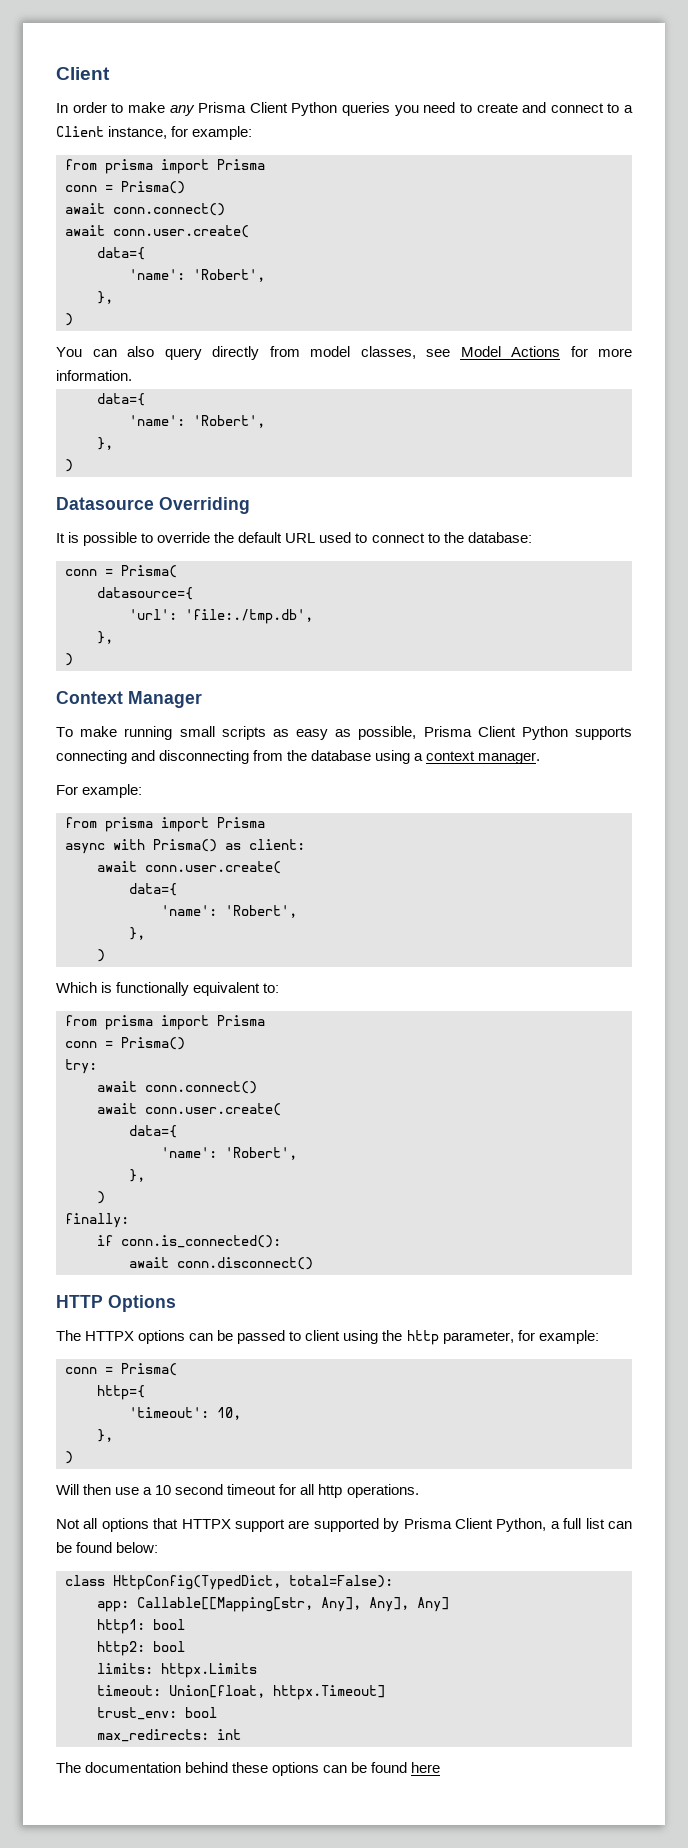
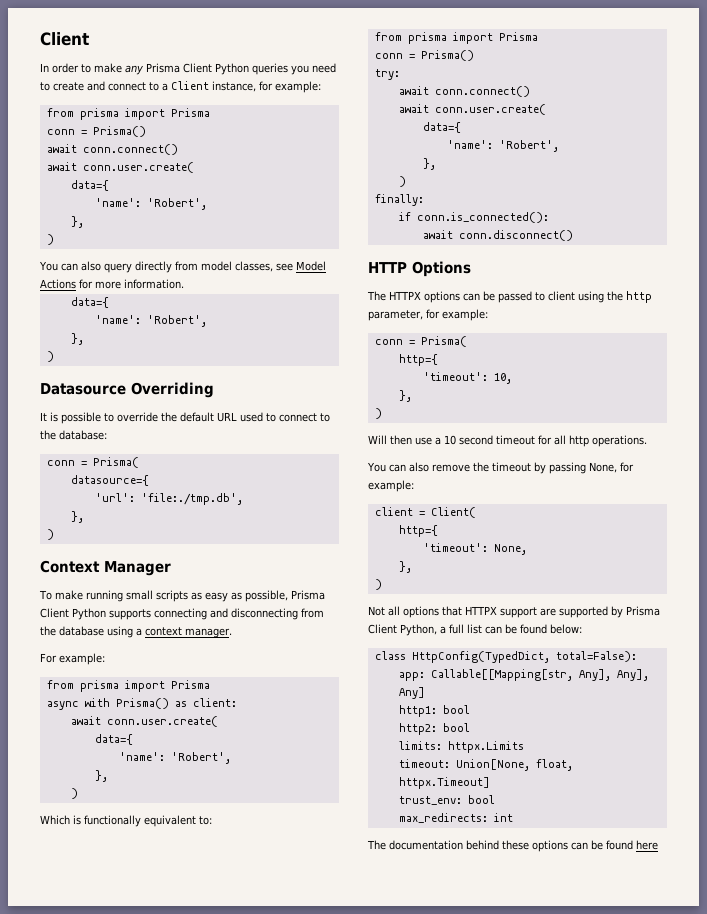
+ You can also remove the timeout by passing None, for example:
+ client = Client(
+ http={
+ 'timeout': None,
+ },
+ )
- timeout: Union[float, httpx.Timeout]
+ timeout: Union[None, float, httpx.Timeout]

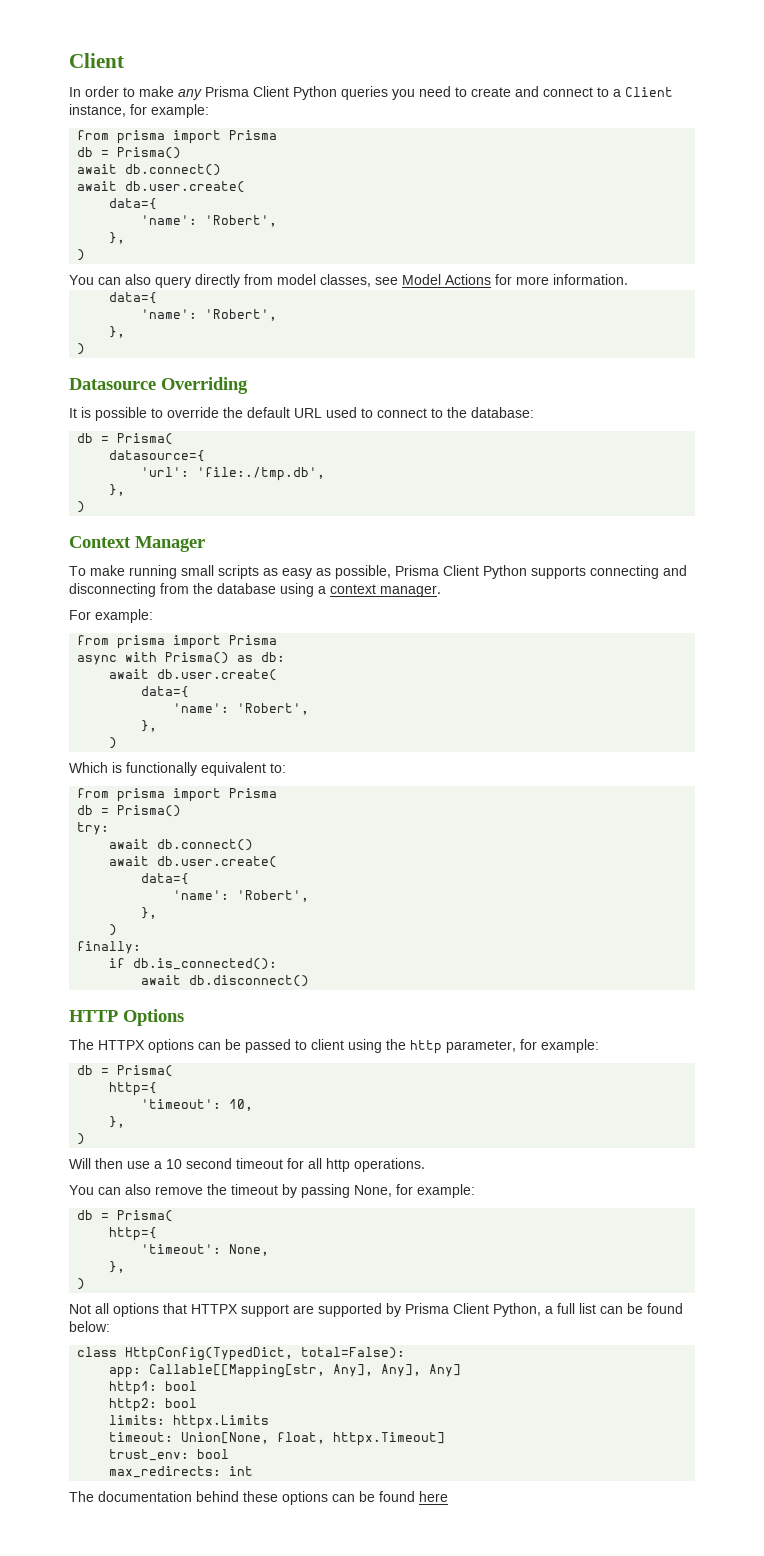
  In order to make any Prisma Client Python queries you need to create and connect to a Client instance, for example:
  from prisma import Prisma
- conn = Prisma()
- await conn.connect()
- await conn.user.create(
+ db = Prisma()
+ await db.connect()
+ await db.user.create(
  It is possible to override the default URL used to connect to the database:
- conn = Prisma(
+ db = Prisma(
- async with Prisma() as client:
- await conn.user.create(
+ async with Prisma() as db:
+ await db.user.create(
  Which is functionally equivalent to:
  from prisma import Prisma
- conn = Prisma()
+ db = Prisma()
  try:
- await conn.connect()
- await conn.user.create(
+ await db.connect()
+ await db.user.create(
- if conn.is_connected():
- await conn.disconnect()
+ if db.is_connected():
+ await db.disconnect()
  The HTTPX options can be passed to client using the http parameter, for example:
- conn = Prisma(
+ db = Prisma(
  You can also remove the timeout by passing None, for example:
- client = Client(
+ db = Prisma(

